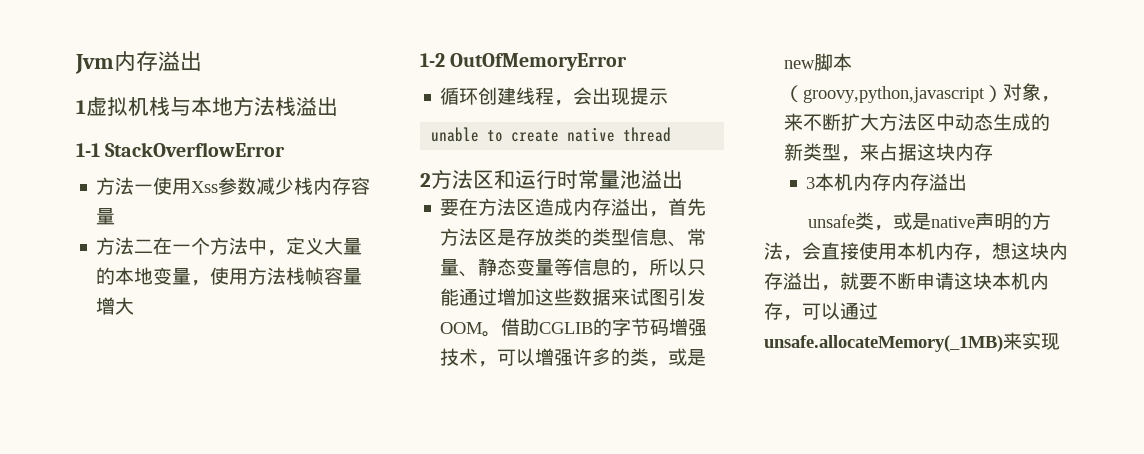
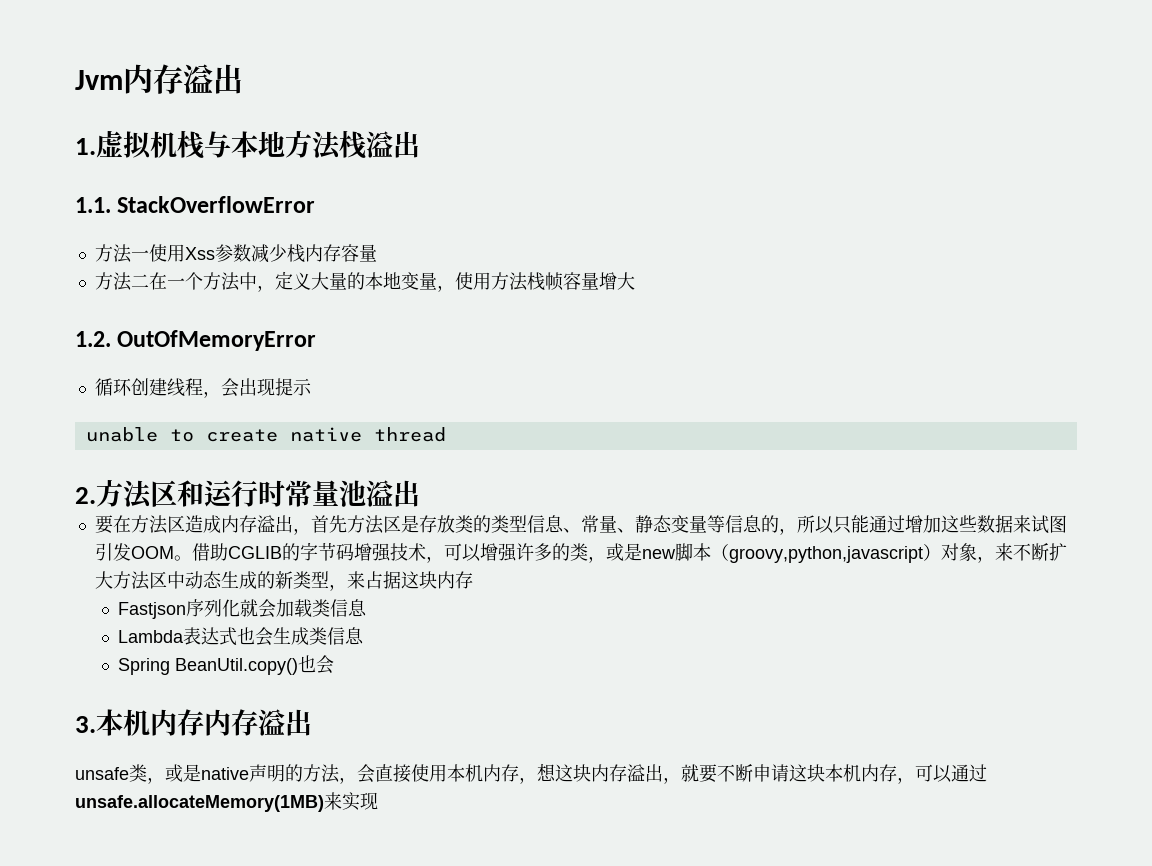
- 1虚拟机栈与本地方法栈溢出
+ 1.虚拟机栈与本地方法栈溢出
- 1-1 StackOverflowError
+ 1.1. StackOverflowError
- 1-2 OutOfMemoryError
+ 1.2. OutOfMemoryError
- 2方法区和运行时常量池溢出
+ 2.方法区和运行时常量池溢出
- 3本机内存内存溢出
+ Fastjson序列化就会加载类信息
+ Lambda表达式也会生成类信息
+ Spring BeanUtil.copy()也会
+ 3.本机内存内存溢出
- unsafe类，或是native声明的方法，会直接使用本机内存，想这块内存溢出，就要不断申请这块本机内存，可以通过unsafe.allocateMemory(_1MB)来实现
+ unsafe类，或是native声明的方法，会直接使用本机内存，想这块内存溢出，就要不断申请这块本机内存，可以通过unsafe.allocateMemory(1MB)来实现

